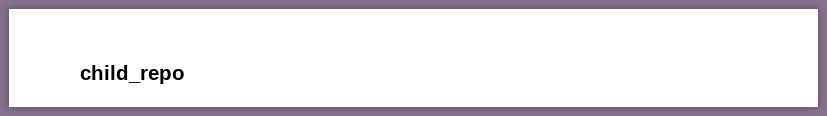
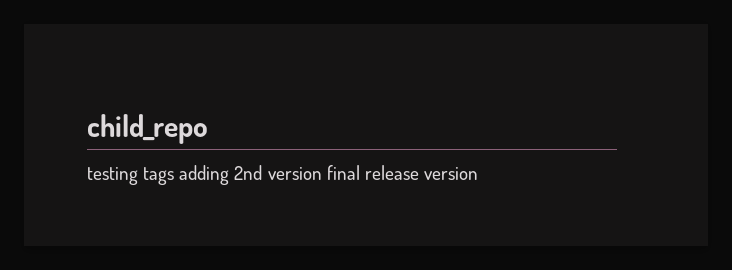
+ testing tags adding 2nd version final release version

